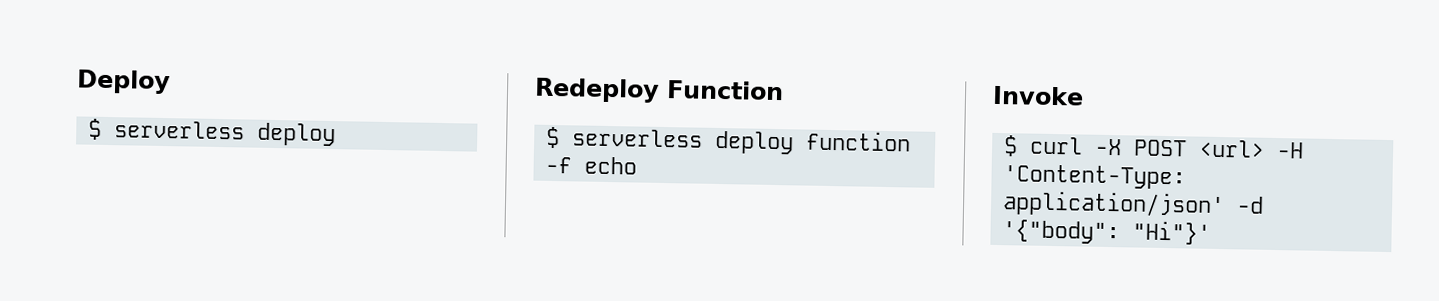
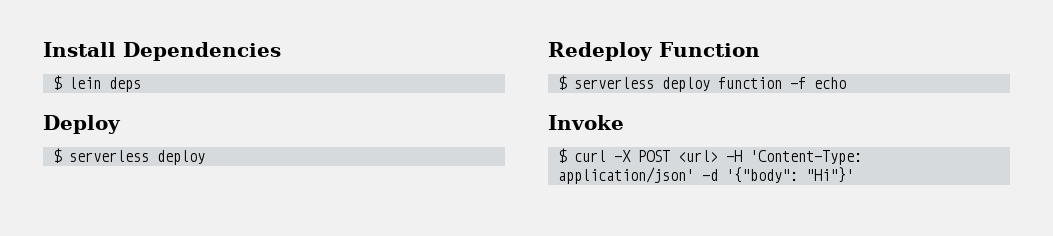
+ Install Dependencies
+ $ lein deps

